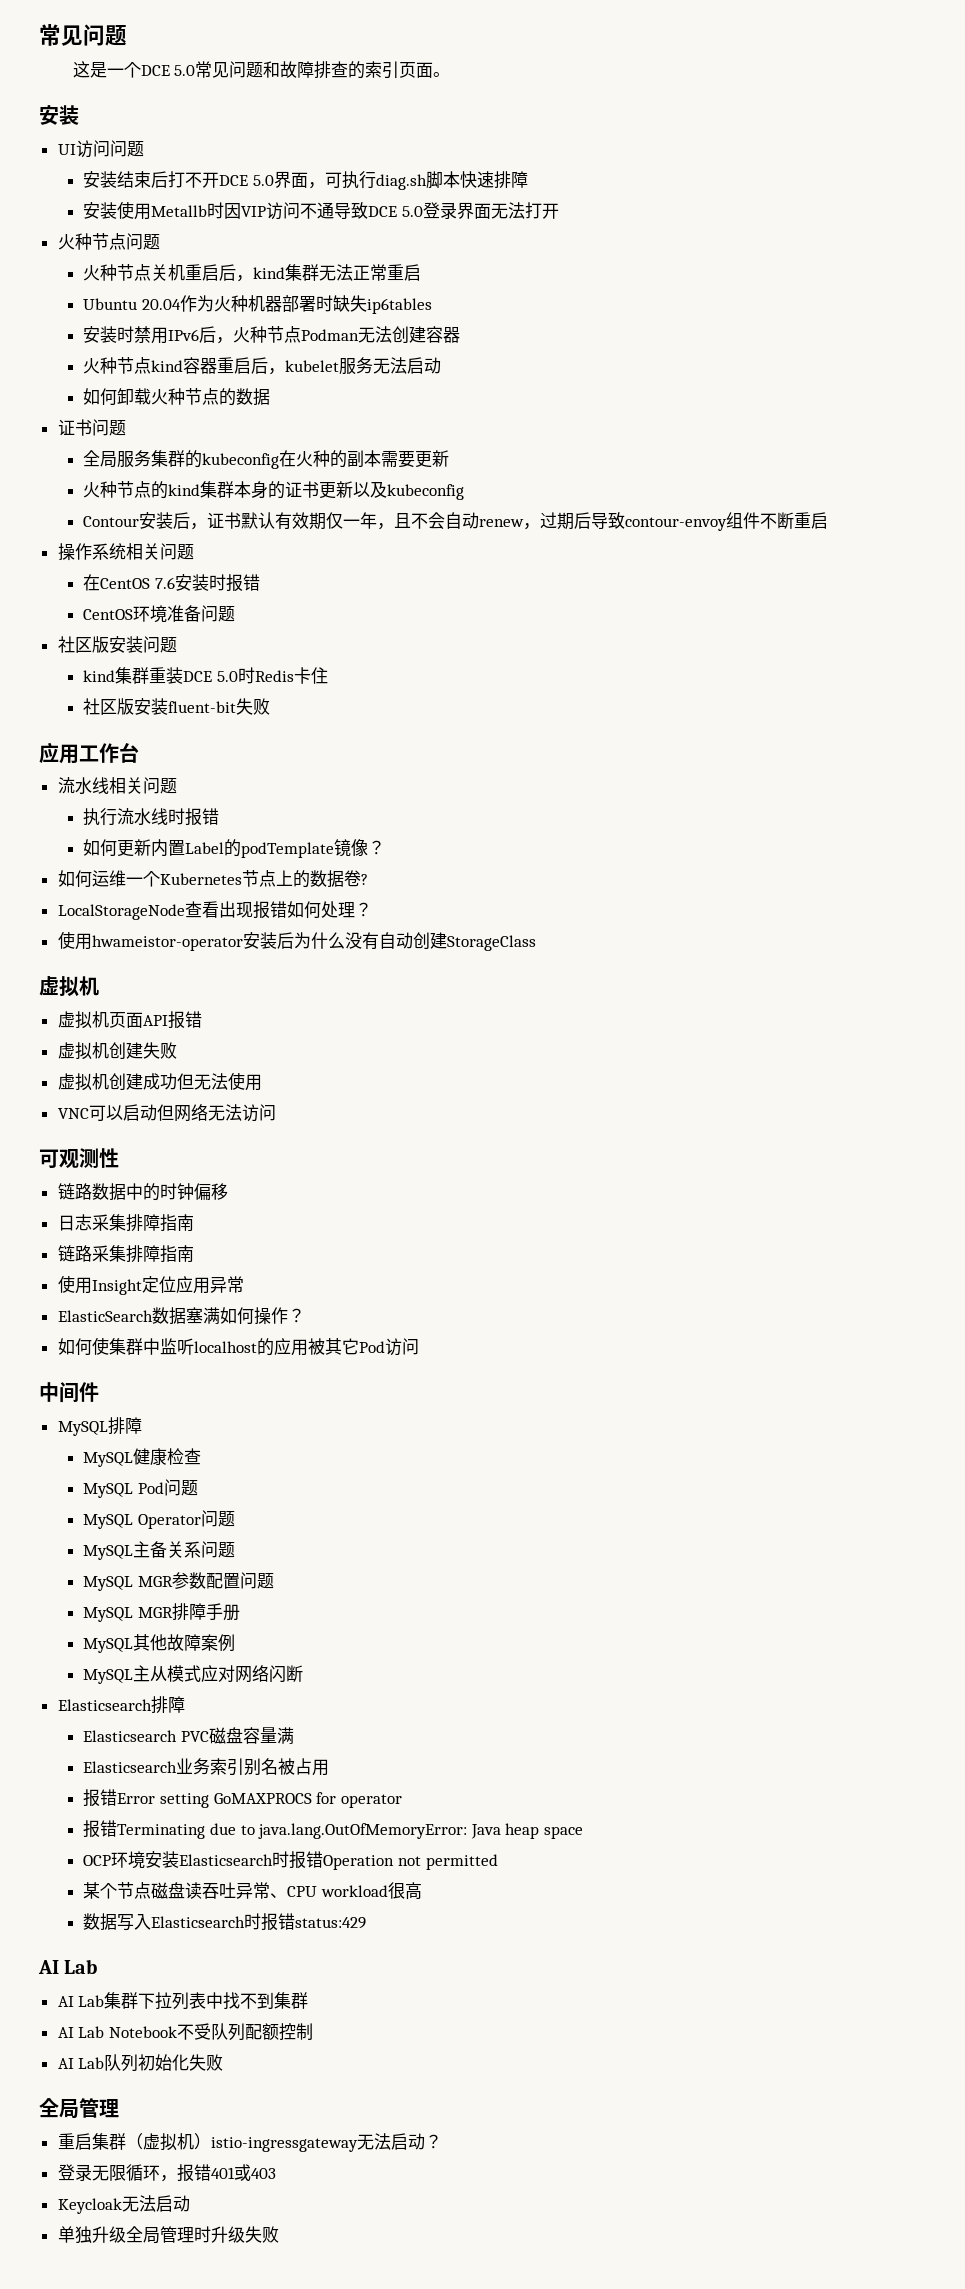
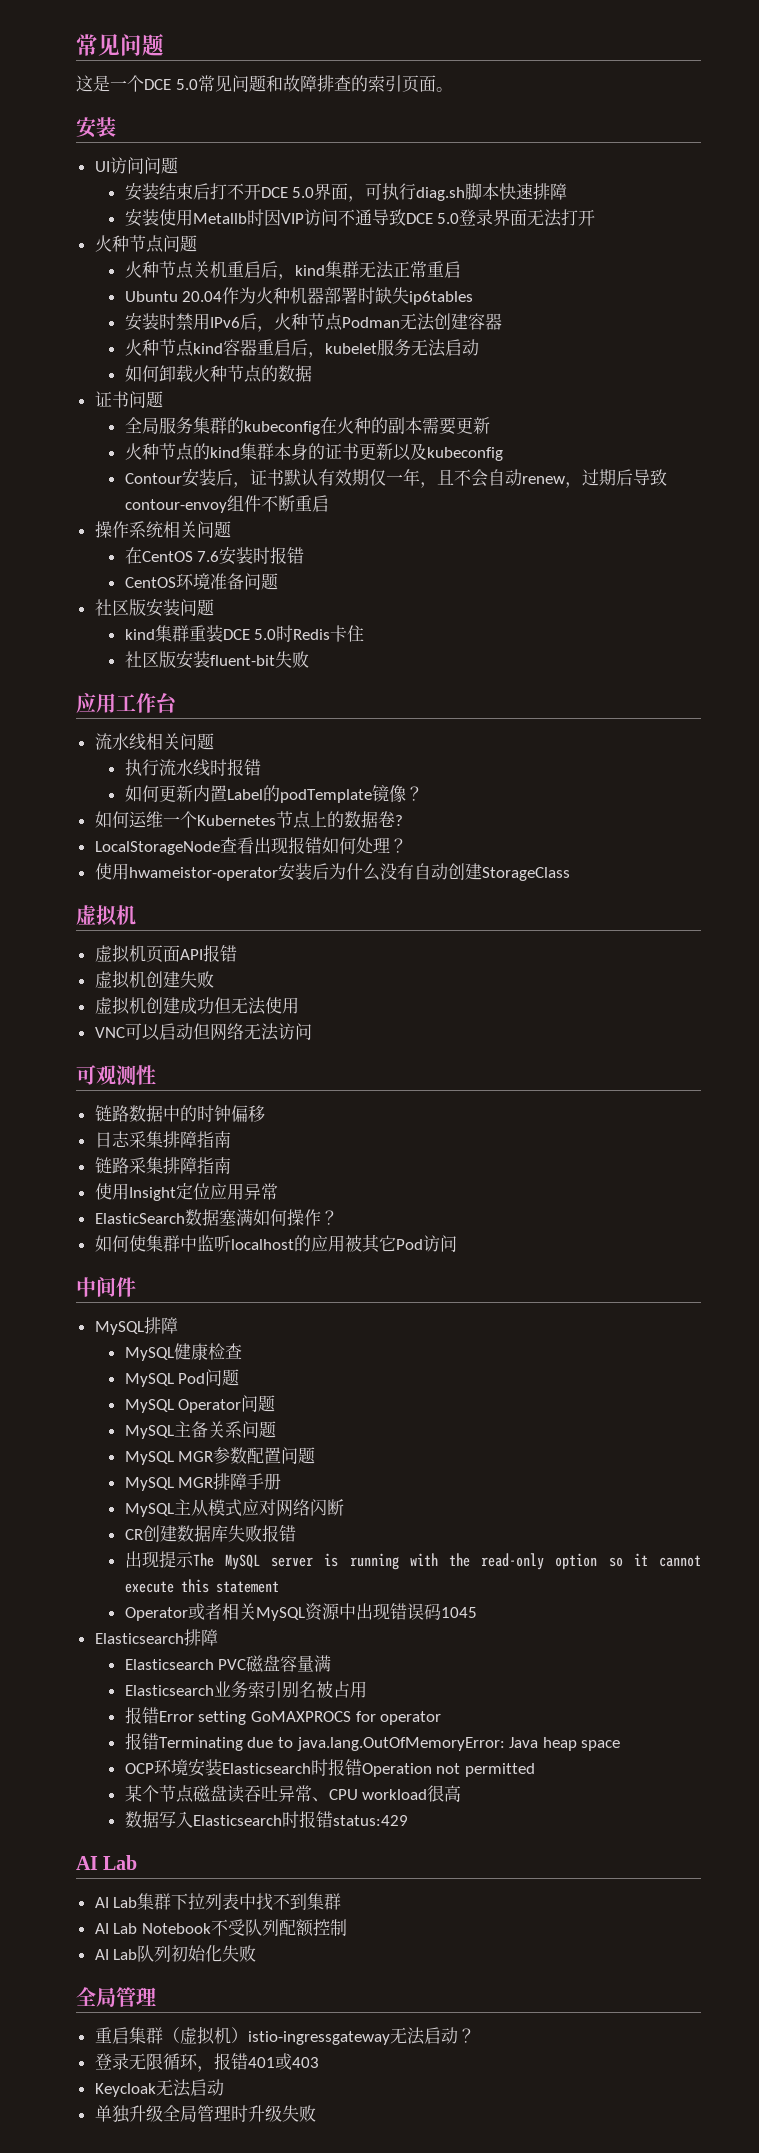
- MySQL其他故障案例
+ CR创建数据库失败报错
+ 出现提示The MySQL server is running with the read-only option so it cannot execute this statement
+ Operator或者相关MySQL资源中出现错误码1045

